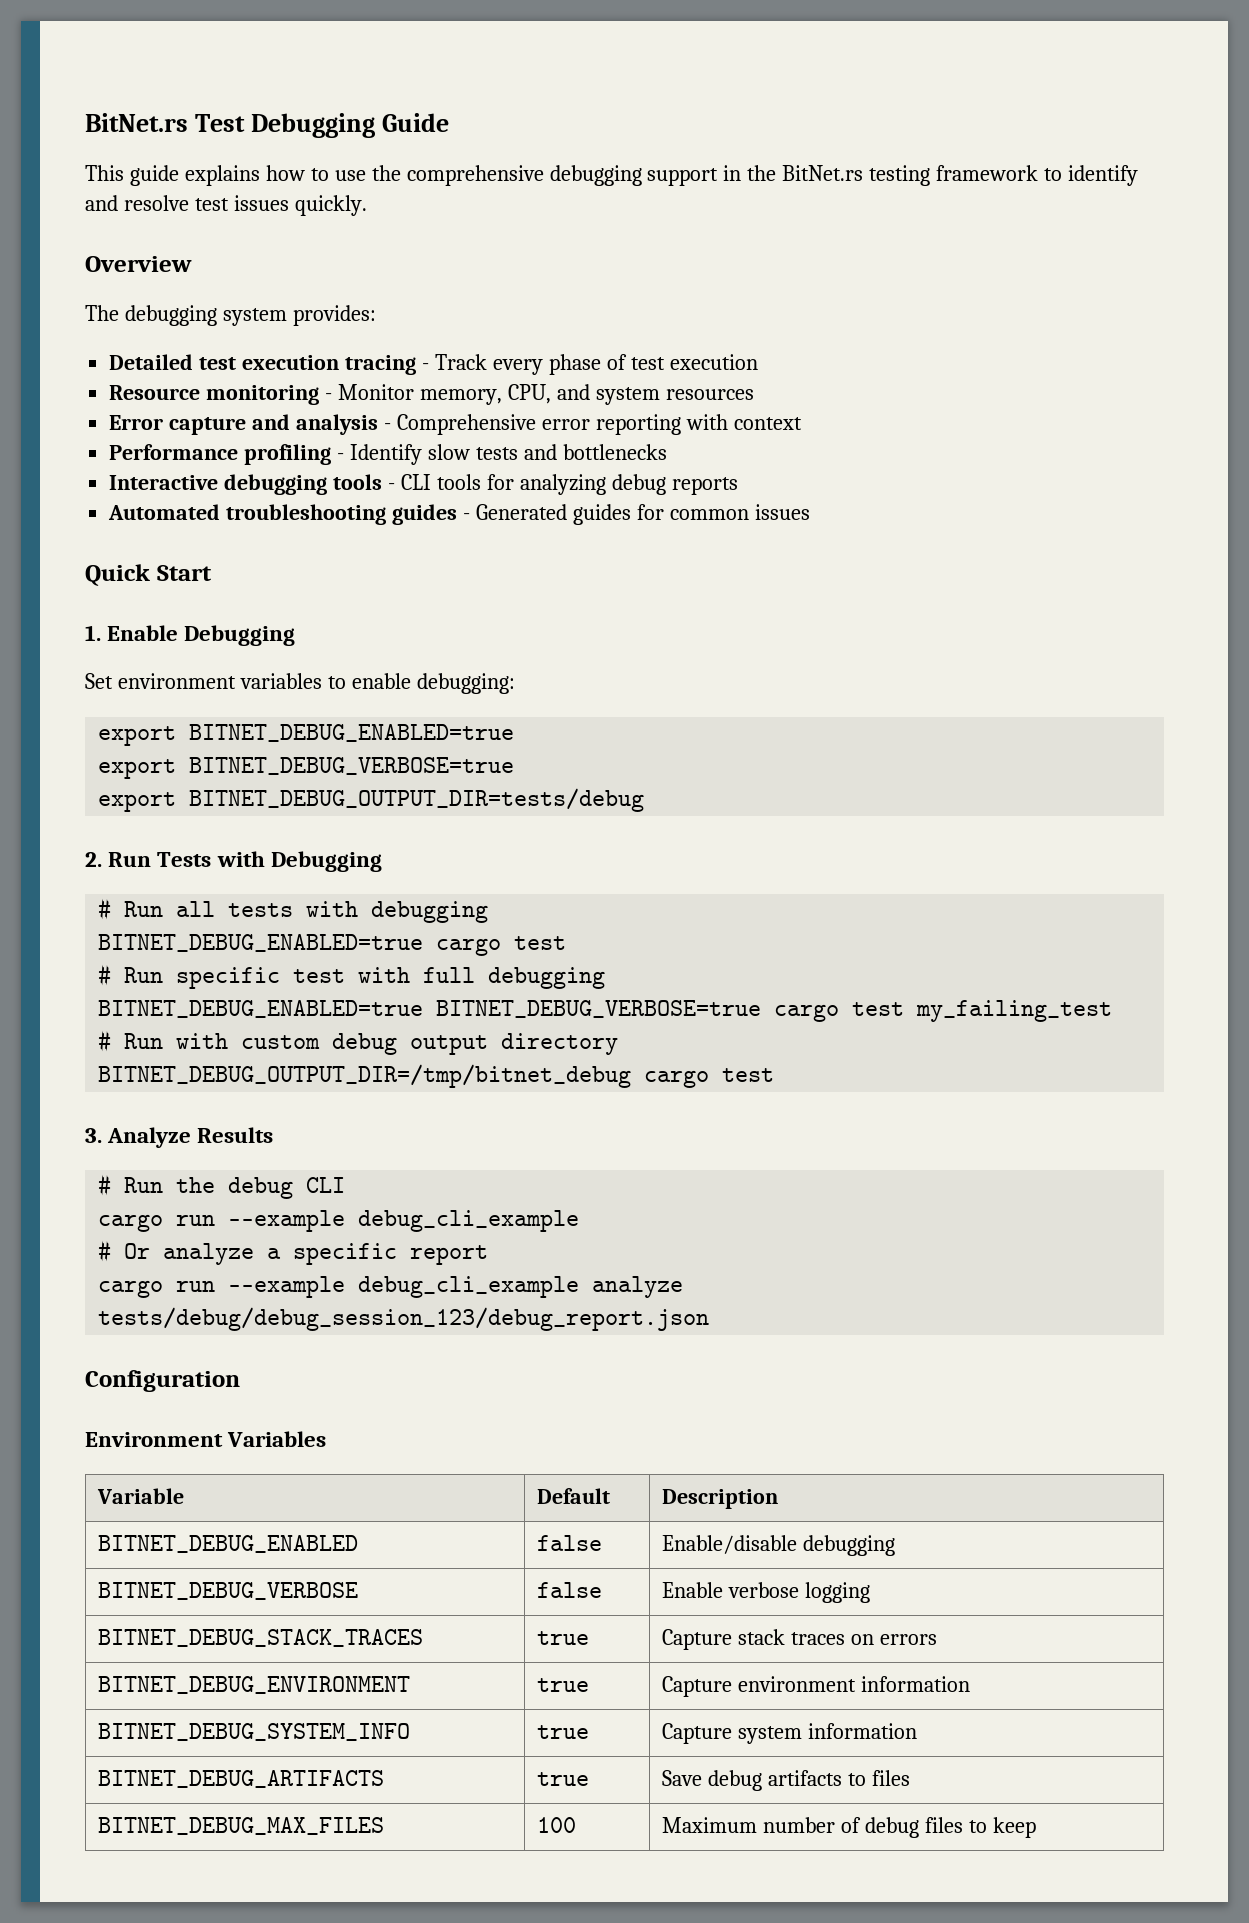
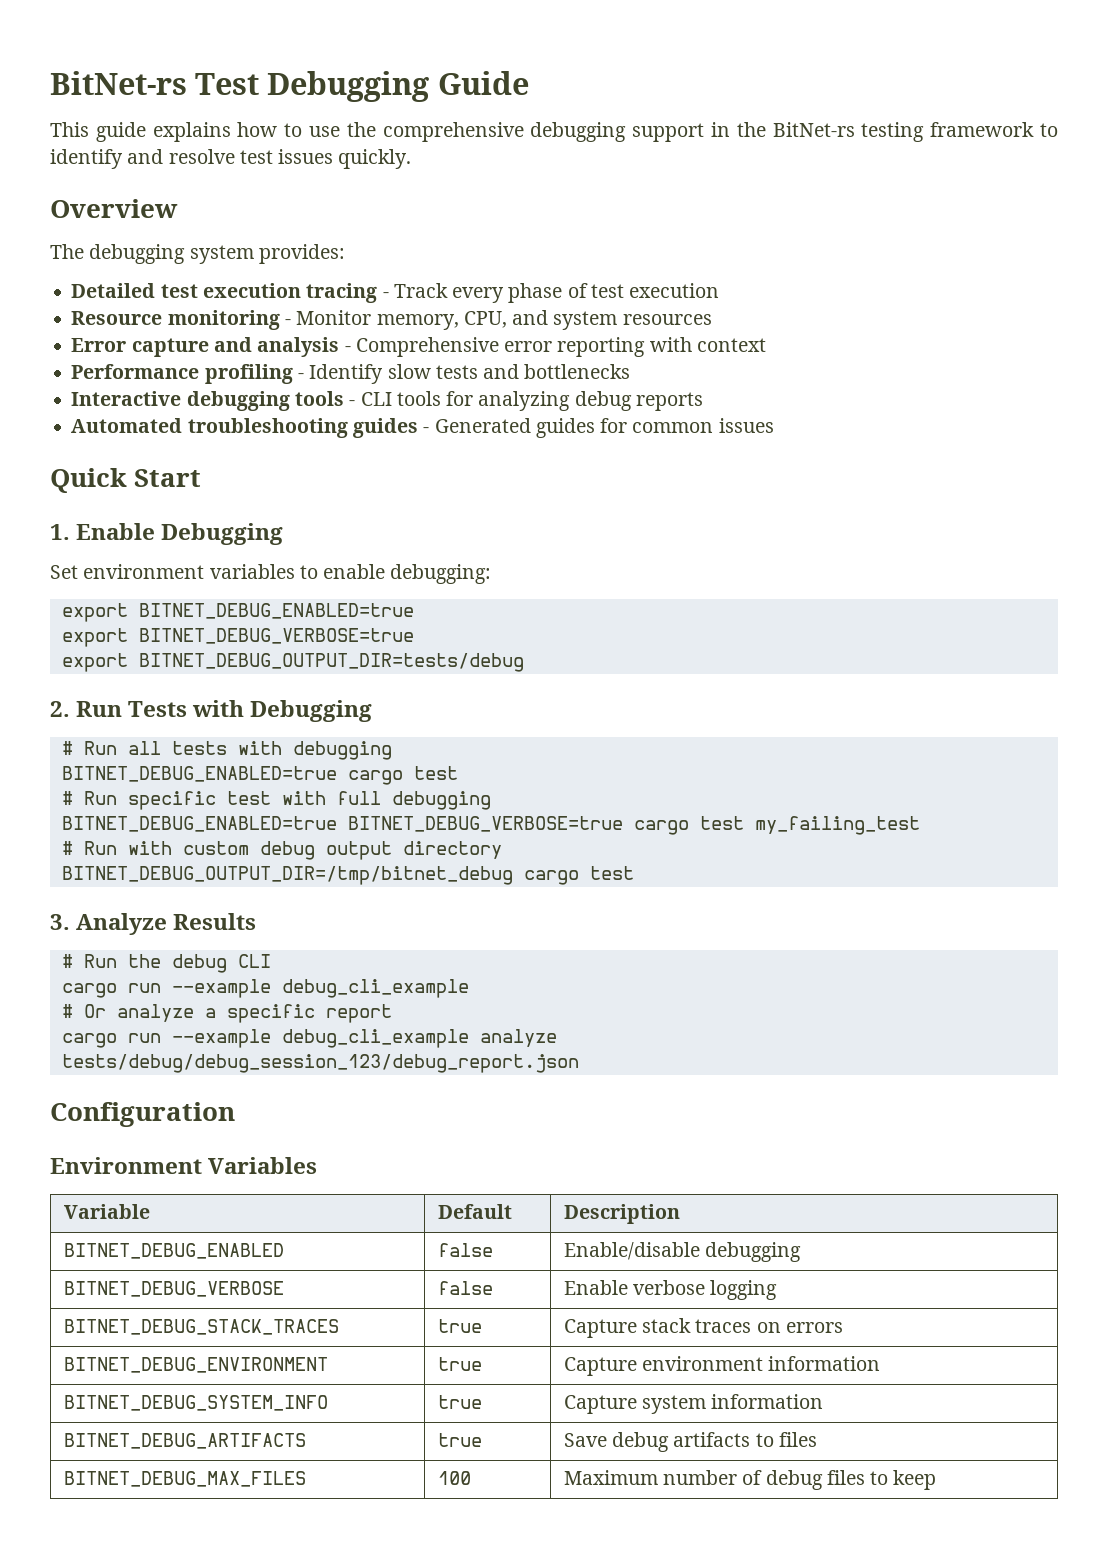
- BitNet.rs Test Debugging Guide
+ BitNet-rs Test Debugging Guide
- This guide explains how to use the comprehensive debugging support in the BitNet.rs testing framework to identify and resolve test issues quickly.
+ This guide explains how to use the comprehensive debugging support in the BitNet-rs testing framework to identify and resolve test issues quickly.

